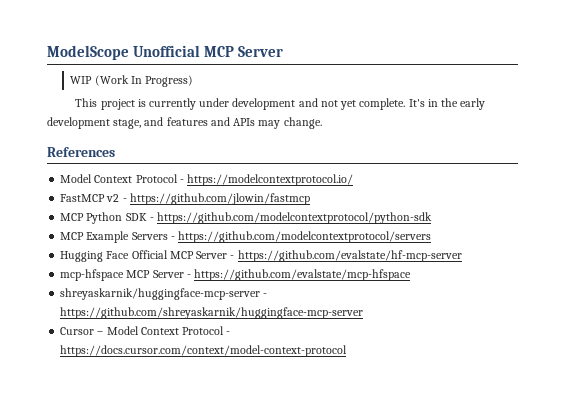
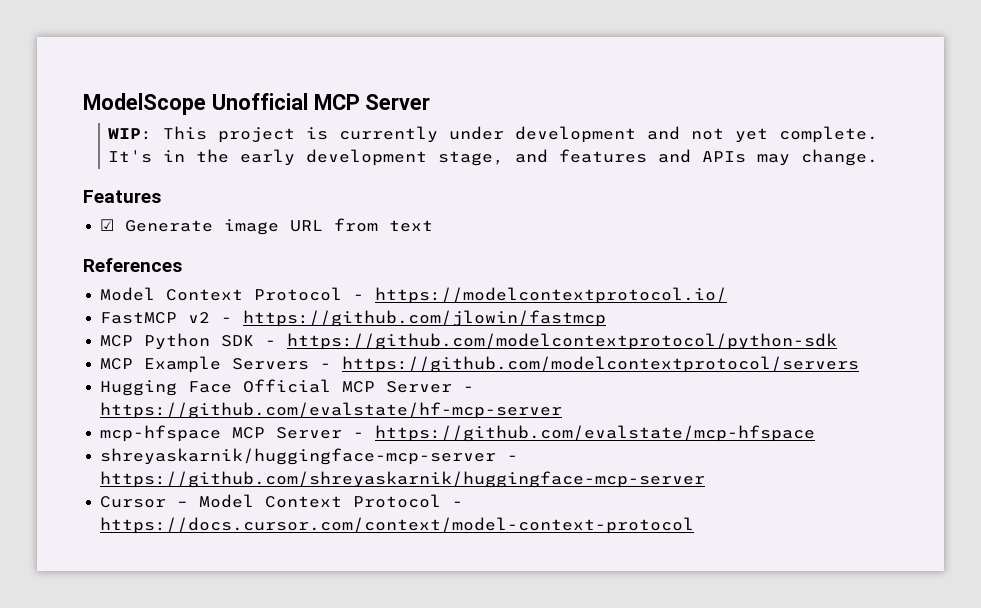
- WIP (Work In Progress)
- This project is currently under development and not yet complete.
+ WIP: This project is currently under development and not yet complete.
+ Features
+ ☑ Generate image URL from text

